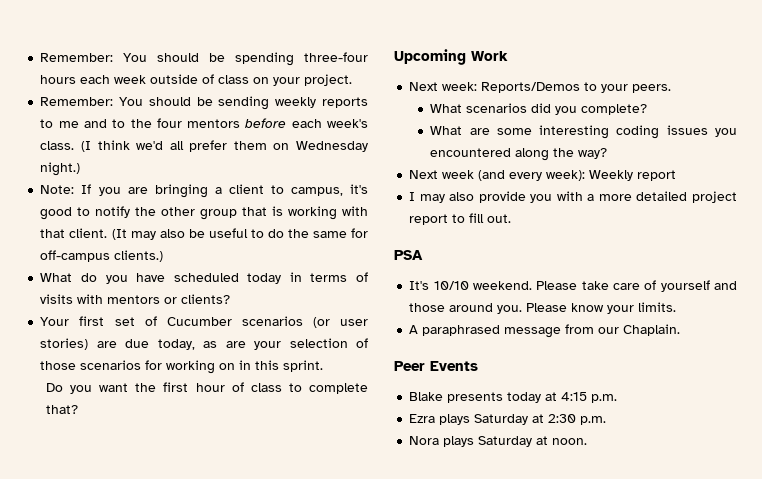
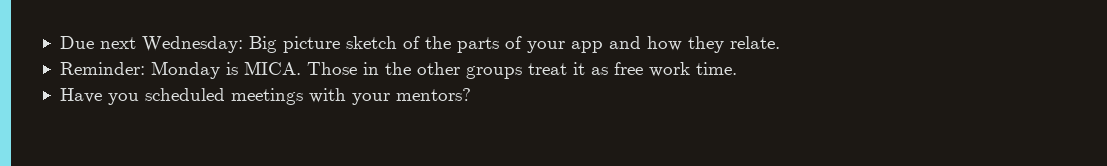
- Remember: You should be spending three-four hours each week outside of class on your project.
- Remember: You should be sending weekly reports to me and to the four mentors before each week's class. (I think we'd all prefer them on Wednesday night.)
- Note: If you are bringing a client to campus, it's good to notify the other group that is working with that client. (It may also be useful to do the same for off-campus clients.)
- What do you have scheduled today in terms of visits with mentors or clients?
- Your first set of Cucumber scenarios (or user stories) are due today, as are your selection of those scenarios for working on in this sprint.
- Do you want the first hour of class to complete that?
- Upcoming Work
- Next week: Reports/Demos to your peers.
- What scenarios did you complete?
- What are some interesting coding issues you encountered along the way?
- Next week (and every week): Weekly report
- I may also provide you with a more detailed project report to fill out.
- PSA
- It's 10/10 weekend. Please take care of yourself and those around you. Please know your limits.
- A paraphrased message from our Chaplain.
- Peer Events
- Blake presents today at 4:15 p.m.
- Ezra plays Saturday at 2:30 p.m.
- Nora plays Saturday at noon.
+ Due next Wednesday: Big picture sketch of the parts of your app and how they relate.
+ Reminder: Monday is MICA. Those in the other groups treat it as free work time.
+ Have you scheduled meetings with your mentors?

